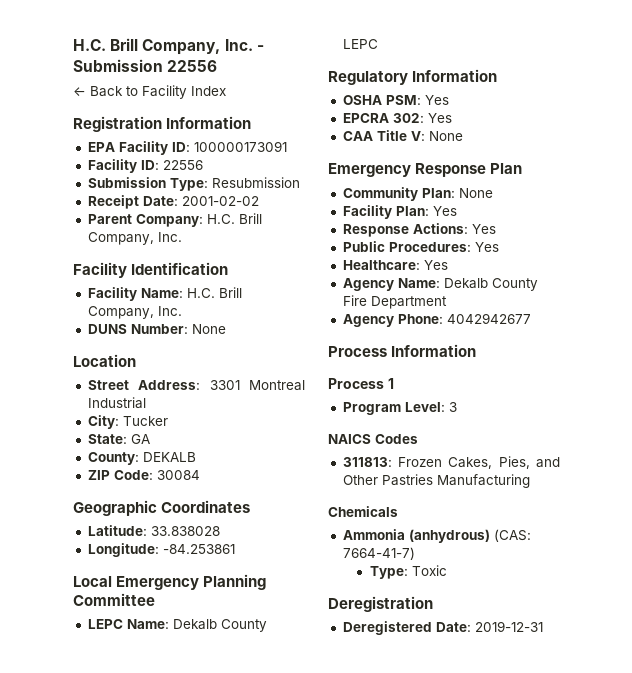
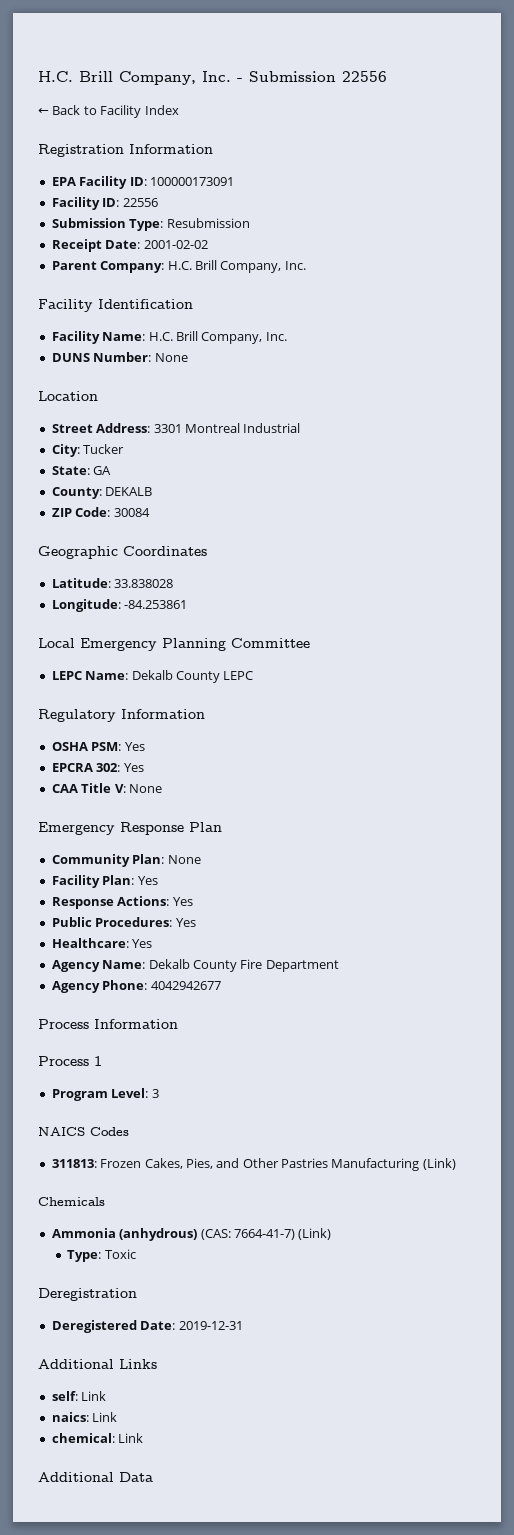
- 311813: Frozen Cakes, Pies, and Other Pastries Manufacturing
+ 311813: Frozen Cakes, Pies, and Other Pastries Manufacturing (Link)
- Ammonia (anhydrous) (CAS: 7664-41-7)
+ Ammonia (anhydrous) (CAS: 7664-41-7) (Link)
+ Additional Links
+ self: Link
+ naics: Link
+ chemical: Link
+ Additional Data

